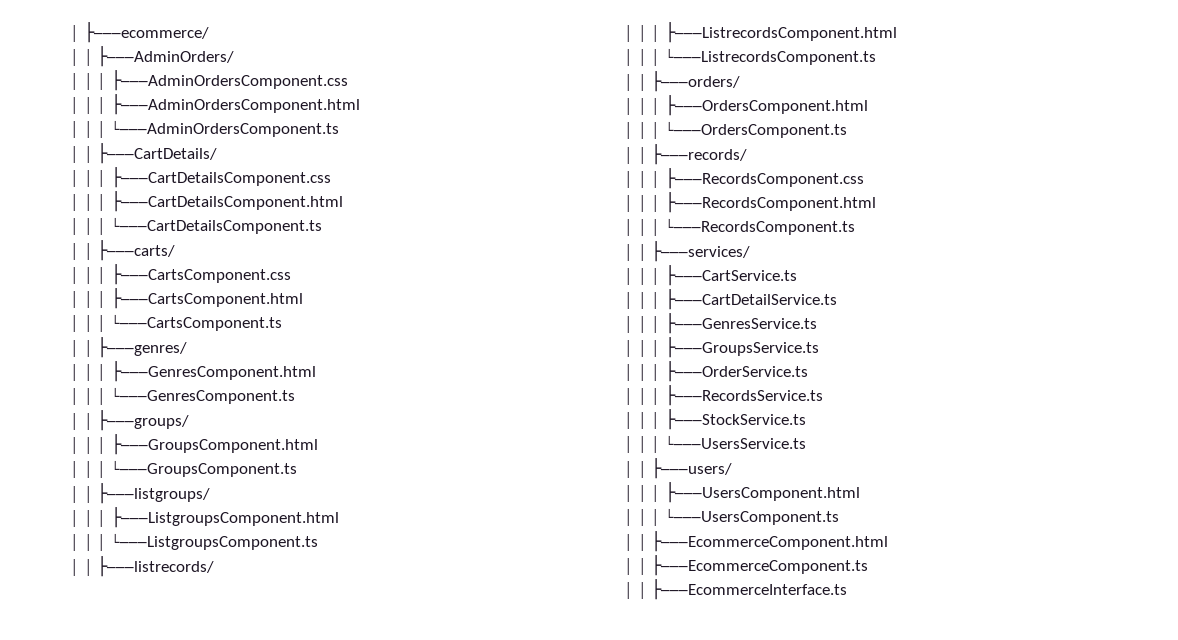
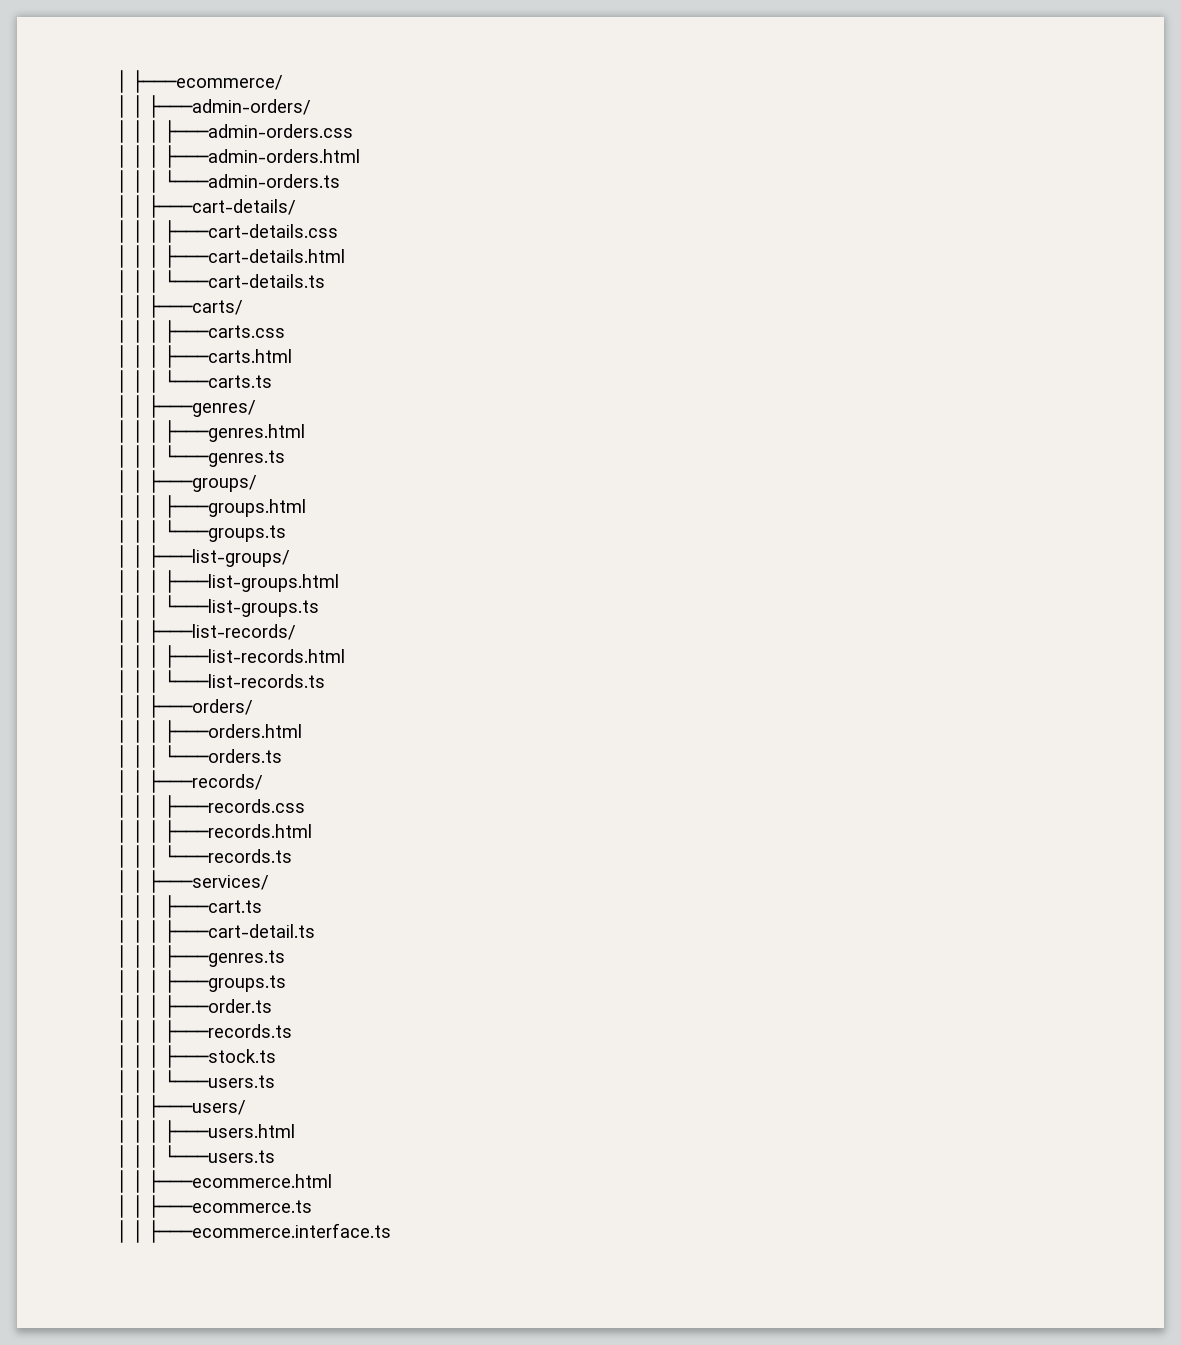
- │ │ ├───AdminOrders/
- │ │ │ ├───AdminOrdersComponent.css
- │ │ │ ├───AdminOrdersComponent.html
- │ │ │ └───AdminOrdersComponent.ts
- │ │ ├───CartDetails/
- │ │ │ ├───CartDetailsComponent.css
- │ │ │ ├───CartDetailsComponent.html
- │ │ │ └───CartDetailsComponent.ts
+ │ │ ├───admin-orders/
+ │ │ │ ├───admin-orders.css
+ │ │ │ ├───admin-orders.html
+ │ │ │ └───admin-orders.ts
+ │ │ ├───cart-details/
+ │ │ │ ├───cart-details.css
+ │ │ │ ├───cart-details.html
+ │ │ │ └───cart-details.ts
- │ │ │ ├───CartsComponent.css
- │ │ │ ├───CartsComponent.html
- │ │ │ └───CartsComponent.ts
+ │ │ │ ├───carts.css
+ │ │ │ ├───carts.html
+ │ │ │ └───carts.ts
- │ │ │ ├───GenresComponent.html
- │ │ │ └───GenresComponent.ts
+ │ │ │ ├───genres.html
+ │ │ │ └───genres.ts
- │ │ │ ├───GroupsComponent.html
- │ │ │ └───GroupsComponent.ts
- │ │ ├───listgroups/
- │ │ │ ├───ListgroupsComponent.html
- │ │ │ └───ListgroupsComponent.ts
- │ │ ├───listrecords/
- │ │ │ ├───ListrecordsComponent.html
- │ │ │ └───ListrecordsComponent.ts
+ │ │ │ ├───groups.html
+ │ │ │ └───groups.ts
+ │ │ ├───list-groups/
+ │ │ │ ├───list-groups.html
+ │ │ │ └───list-groups.ts
+ │ │ ├───list-records/
+ │ │ │ ├───list-records.html
+ │ │ │ └───list-records.ts
- │ │ │ ├───OrdersComponent.html
- │ │ │ └───OrdersComponent.ts
+ │ │ │ ├───orders.html
+ │ │ │ └───orders.ts
- │ │ │ ├───RecordsComponent.css
- │ │ │ ├───RecordsComponent.html
- │ │ │ └───RecordsComponent.ts
+ │ │ │ ├───records.css
+ │ │ │ ├───records.html
+ │ │ │ └───records.ts
- │ │ │ ├───CartService.ts
- │ │ │ ├───CartDetailService.ts
- │ │ │ ├───GenresService.ts
- │ │ │ ├───GroupsService.ts
- │ │ │ ├───OrderService.ts
- │ │ │ ├───RecordsService.ts
- │ │ │ ├───StockService.ts
- │ │ │ └───UsersService.ts
+ │ │ │ ├───cart.ts
+ │ │ │ ├───cart-detail.ts
+ │ │ │ ├───genres.ts
+ │ │ │ ├───groups.ts
+ │ │ │ ├───order.ts
+ │ │ │ ├───records.ts
+ │ │ │ ├───stock.ts
+ │ │ │ └───users.ts
- │ │ │ ├───UsersComponent.html
- │ │ │ └───UsersComponent.ts
- │ │ ├───EcommerceComponent.html
- │ │ ├───EcommerceComponent.ts
- │ │ ├───EcommerceInterface.ts
+ │ │ │ ├───users.html
+ │ │ │ └───users.ts
+ │ │ ├───ecommerce.html
+ │ │ ├───ecommerce.ts
+ │ │ ├───ecommerce.interface.ts

